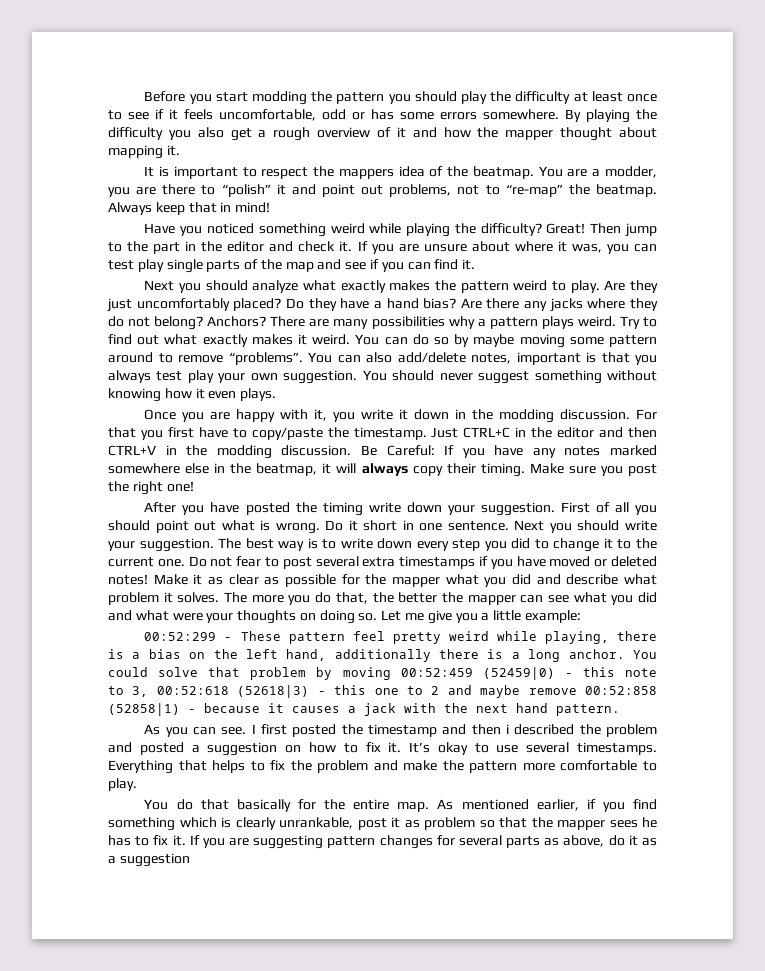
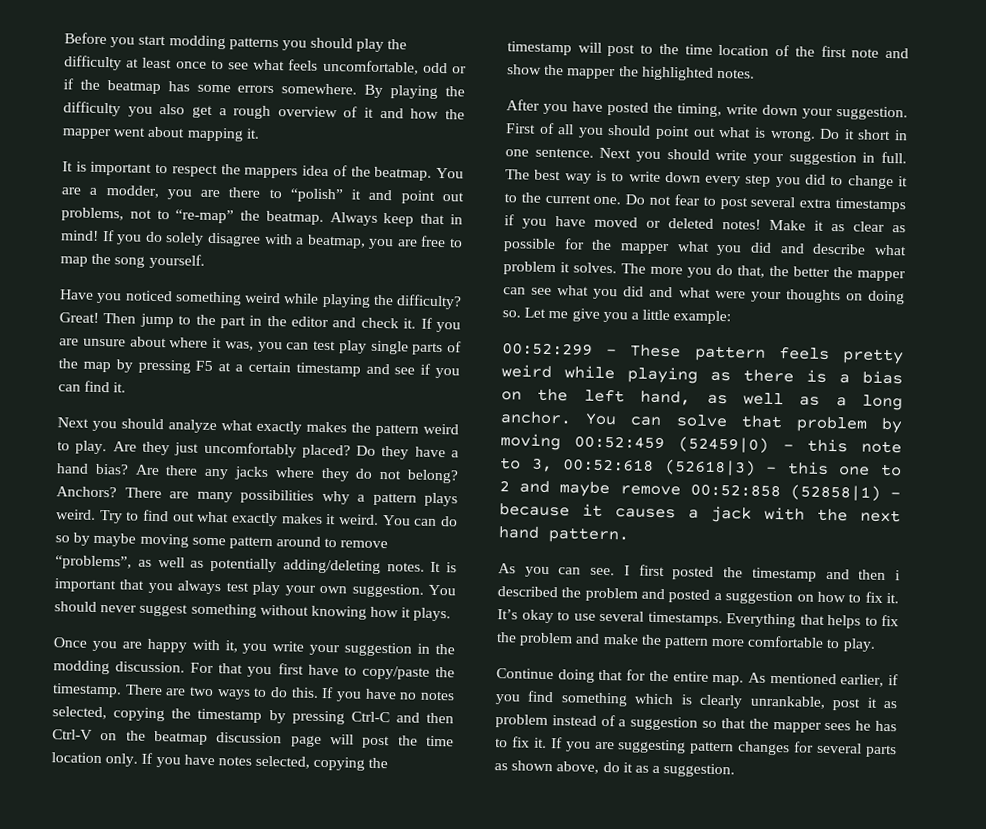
- Before you start modding the pattern you should play the difficulty at least once to see if it feels uncomfortable, odd or has some errors somewhere.
+ Before you start modding patterns you should play the difficulty at least once to see what feels uncomfortable, odd or if the beatmap has some errors somewhere.
- By playing the difficulty you also get a rough overview of it and how the mapper thought about mapping it.
+ By playing the difficulty you also get a rough overview of it and how the mapper went about mapping it.
+ If you do solely disagree with a beatmap, you are free to map the song yourself.
- If you are unsure about where it was, you can test play single parts of the map and see if you can find it.
+ If you are unsure about where it was, you can test play single parts of the map by pressing F5 at a certain timestamp and see if you can find it.
- You can do so by maybe moving some pattern around to remove “problems”. You can also add/delete notes, important is that you always test play your own suggestion.
+ You can do so by maybe moving some pattern around to remove “problems”, as well as potentially adding/deleting notes. It is important that you always test play your own suggestion.
- You should never suggest something without knowing how it even plays.
+ You should never suggest something without knowing how it plays.
- Once you are happy with it, you write it down in the modding discussion.
+ Once you are happy with it, you write your suggestion in the modding discussion.
- Just CTRL+C in the editor and then CTRL+V in the modding discussion. Be Careful: If you have any notes marked somewhere else in the beatmap, it will always copy their timing. Make sure you post the right one!
+ There are two ways to do this. If you have no notes selected, copying the timestamp by pressing Ctrl-C and then Ctrl-V on the beatmap discussion page will post the time location only. If you have notes selected, copying the timestamp will post to the time location of the first note and show the mapper the highlighted notes.
- After you have posted the timing write down your suggestion.
+ After you have posted the timing, write down your suggestion.
- Next you should write your suggestion.
+ Next you should write your suggestion in full.
- 00:52:299 - These pattern feel pretty weird while playing, there is a bias on the left hand, additionally there is a long anchor.
+ 00:52:299 - These pattern feels pretty weird while playing as there is a bias on the left hand, as well as a long anchor.
- You could solve that problem by moving 00:52:459 (52459|0) - this note to 3, 00:52:618 (52618|3) - this one to 2 and maybe remove 00:52:858 (52858|1) - because it causes a jack with the next hand pattern.
+ You can solve that problem by moving 00:52:459 (52459|0) - this note to 3, 00:52:618 (52618|3) - this one to 2 and maybe remove 00:52:858 (52858|1) - because it causes a jack with the next hand pattern.
- You do that basically for the entire map.
+ Continue doing that for the entire map.
- As mentioned earlier, if you find something which is clearly unrankable, post it as problem so that the mapper sees he has to fix it.
+ As mentioned earlier, if you find something which is clearly unrankable, post it as problem instead of a suggestion so that the mapper sees he has to fix it.
- If you are suggesting pattern changes for several parts as above, do it as a suggestion
+ If you are suggesting pattern changes for several parts as shown above, do it as a suggestion.

